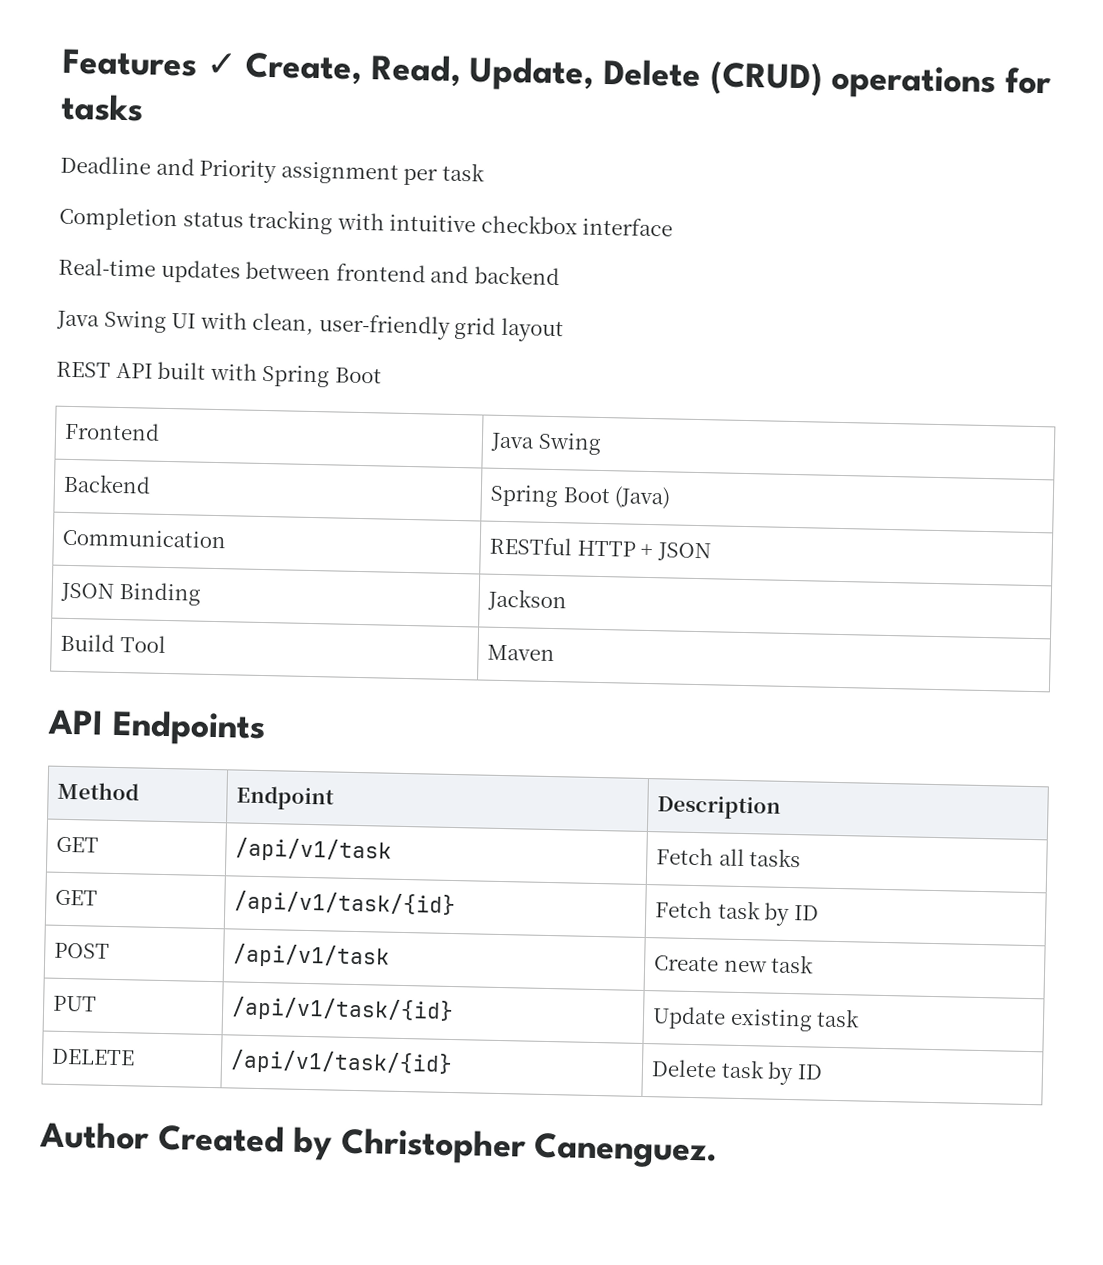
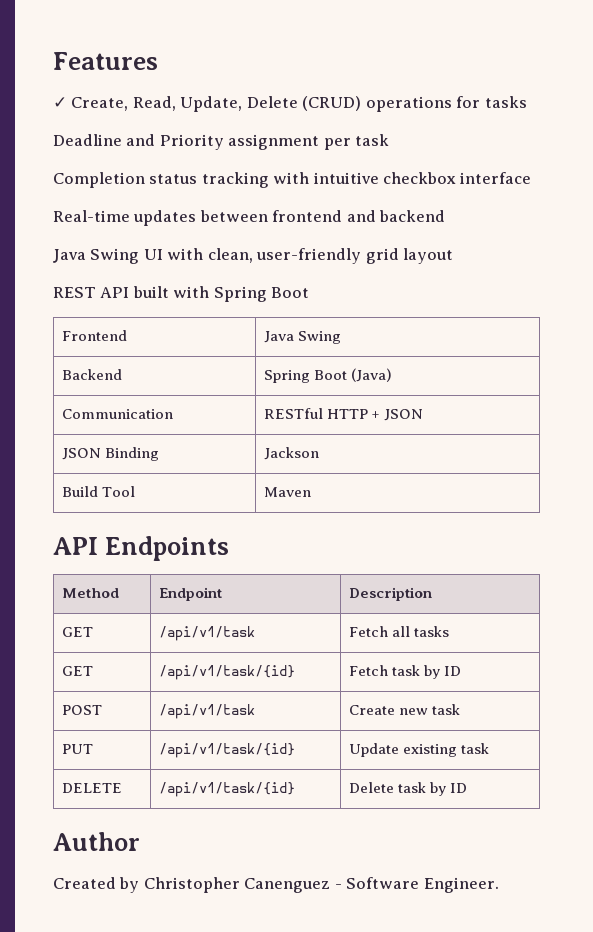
- Features ✓ Create, Read, Update, Delete (CRUD) operations for tasks
+ Features
+ ✓ Create, Read, Update, Delete (CRUD) operations for tasks
- Author Created by Christopher Canenguez.
+ Author
+ Created by Christopher Canenguez - Software Engineer.

